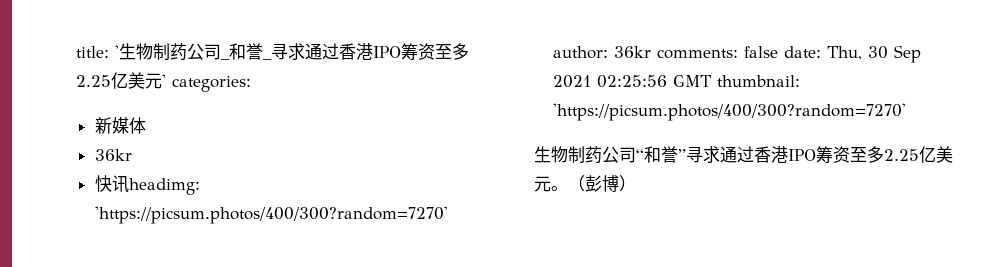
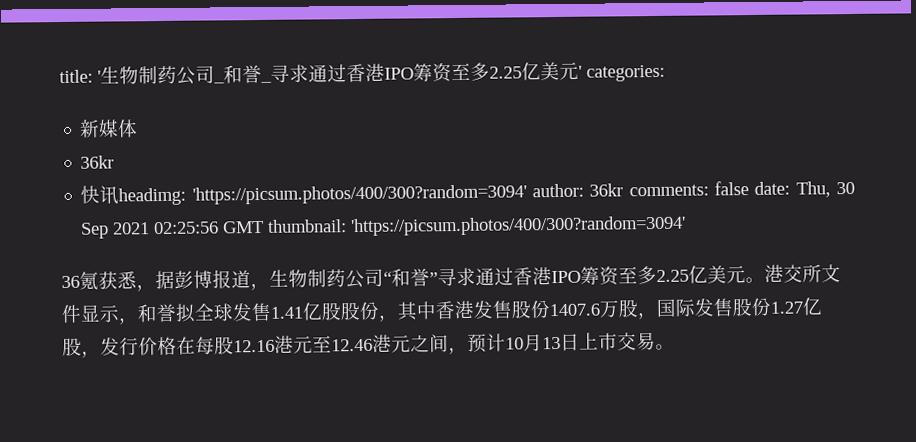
- 快讯headimg: 'https://picsum.photos/400/300?random=7270' author: 36kr comments: false date: Thu, 30 Sep 2021 02:25:56 GMT thumbnail: 'https://picsum.photos/400/300?random=7270'
- 生物制药公司“和誉”寻求通过香港IPO筹资至多2.25亿美元。
+ 快讯headimg: 'https://picsum.photos/400/300?random=3094' author: 36kr comments: false date: Thu, 30 Sep 2021 02:25:56 GMT thumbnail: 'https://picsum.photos/400/300?random=3094'
+ 36氪获悉，据彭博报道，生物制药公司“和誉”寻求通过香港IPO筹资至多2.25亿美元。
- （彭博）
+ 港交所文件显示，和誉拟全球发售1.41亿股股份，其中香港发售股份1407.6万股，国际发售股份1.27亿股，发行价格在每股12.16港元至12.46港元之间，预计10月13日上市交易。

